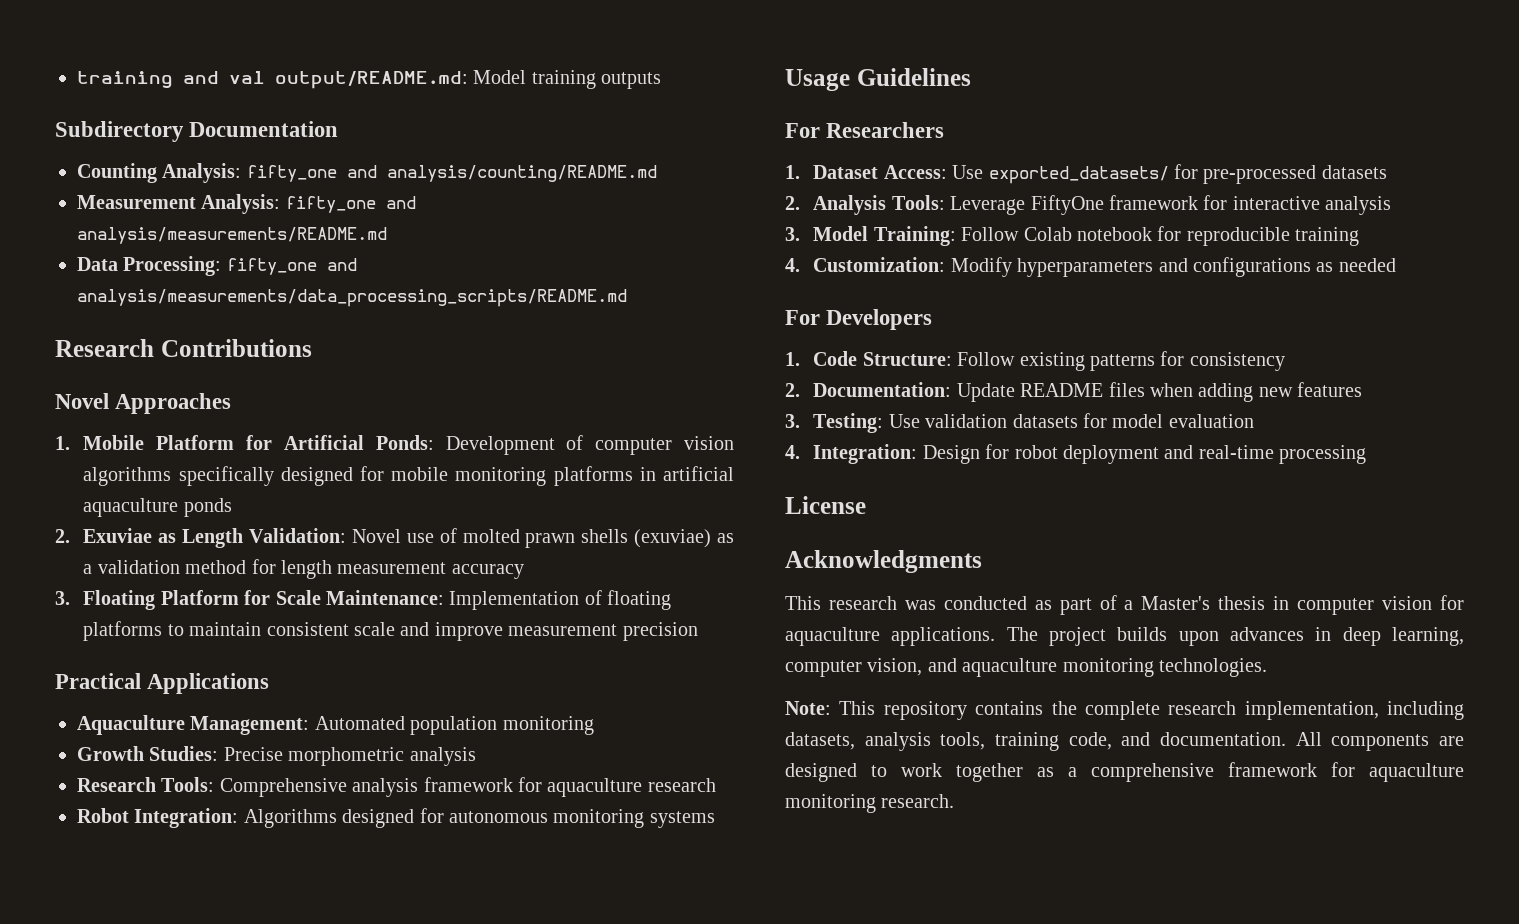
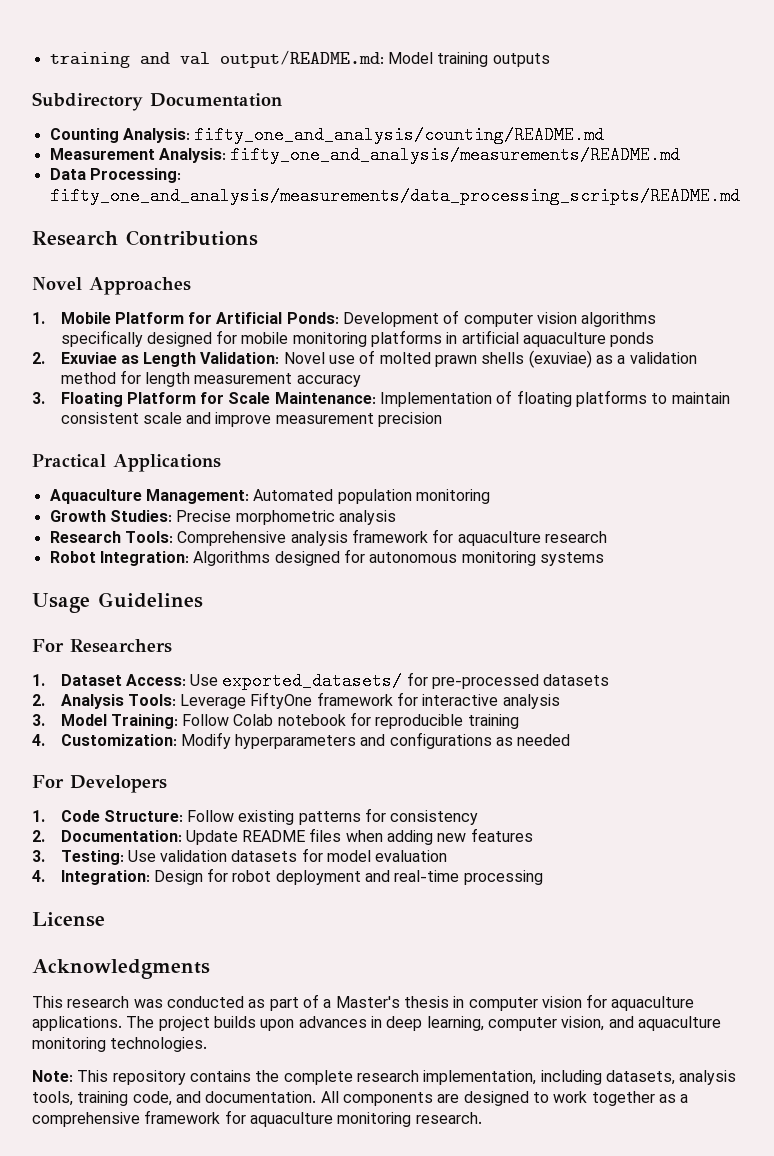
- Counting Analysis: fifty_one and analysis/counting/README.md
+ Counting Analysis: fifty_one_and_analysis/counting/README.md
- Measurement Analysis: fifty_one and analysis/measurements/README.md
+ Measurement Analysis: fifty_one_and_analysis/measurements/README.md
- Data Processing: fifty_one and analysis/measurements/data_processing_scripts/README.md
+ Data Processing: fifty_one_and_analysis/measurements/data_processing_scripts/README.md

